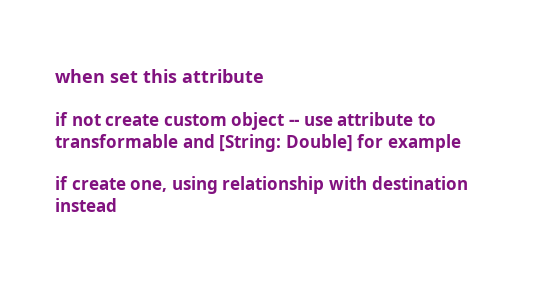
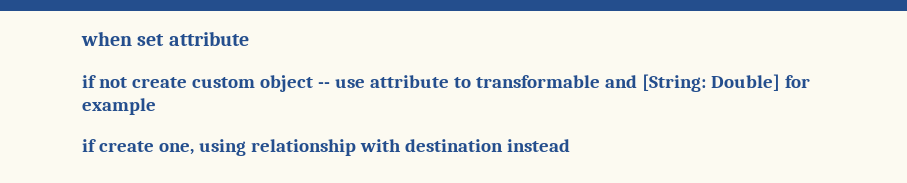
- when set this attribute
+ when set attribute

